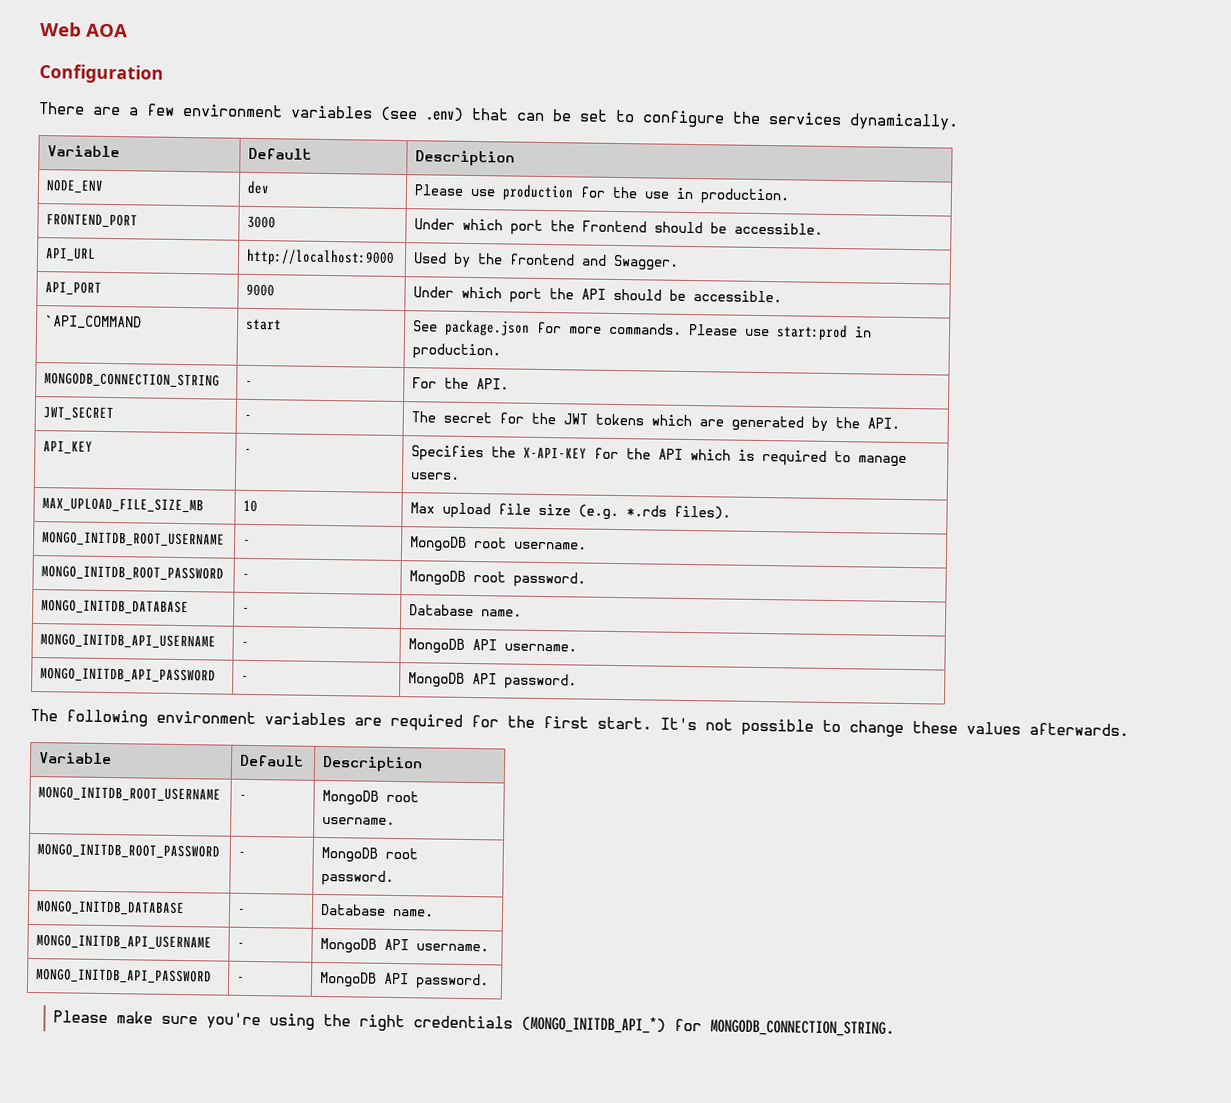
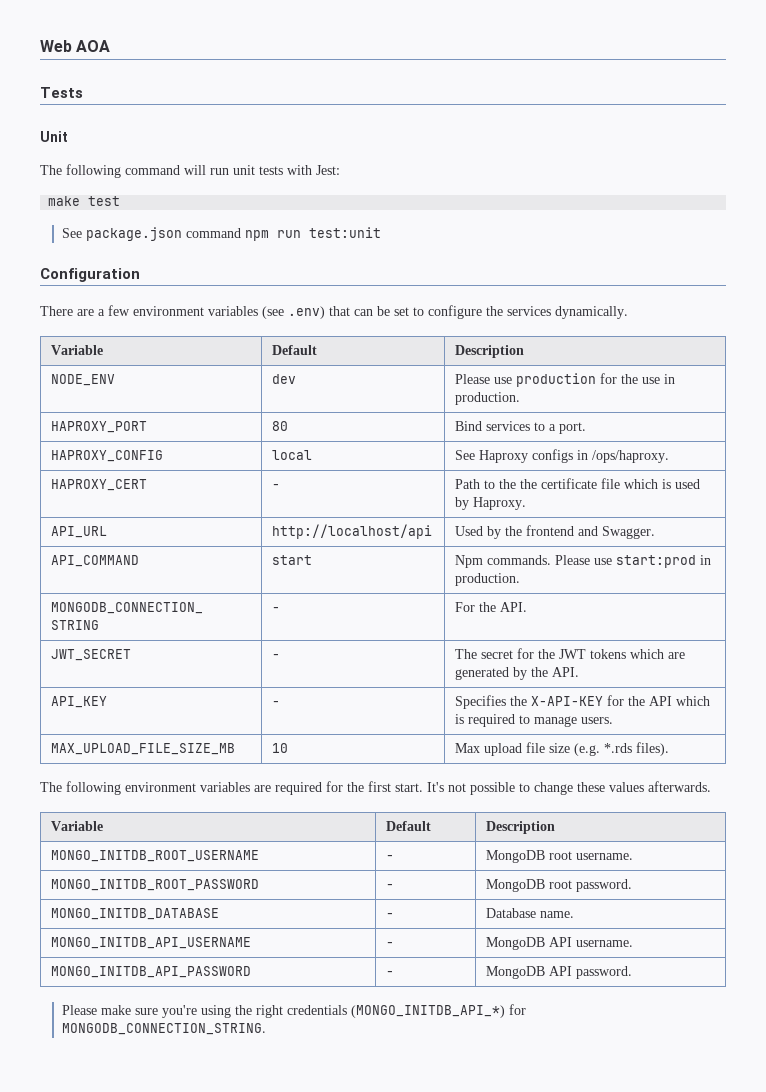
+ Tests
+ Unit
+ The following command will run unit tests with Jest:
+ make test
+ See package.json command npm run test:unit
- FRONTEND_PORT | 3000 | Under which port the Frontend should be accessible.
+ HAPROXY_PORT | 80 | Bind services to a port.
+ HAPROXY_CONFIG | local | See Haproxy configs in /ops/haproxy.
+ HAPROXY_CERT | - | Path to the the certificate file which is used by Haproxy.
- API_URL | http://localhost:9000 | Used by the frontend and Swagger.
+ API_URL | http://localhost/api | Used by the frontend and Swagger.
- API_PORT | 9000 | Under which port the API should be accessible.
- `API_COMMAND | start | See package.json for more commands. Please use start:prod in production.
+ API_COMMAND | start | Npm commands. Please use start:prod in production.
  MAX_UPLOAD_FILE_SIZE_MB | 10 | Max upload file size (e.g. *.rds files).
- MONGO_INITDB_ROOT_USERNAME | - | MongoDB root username.
- MONGO_INITDB_ROOT_PASSWORD | - | MongoDB root password.
- MONGO_INITDB_DATABASE | - | Database name.
- MONGO_INITDB_API_USERNAME | - | MongoDB API username.
- MONGO_INITDB_API_PASSWORD | - | MongoDB API password.

